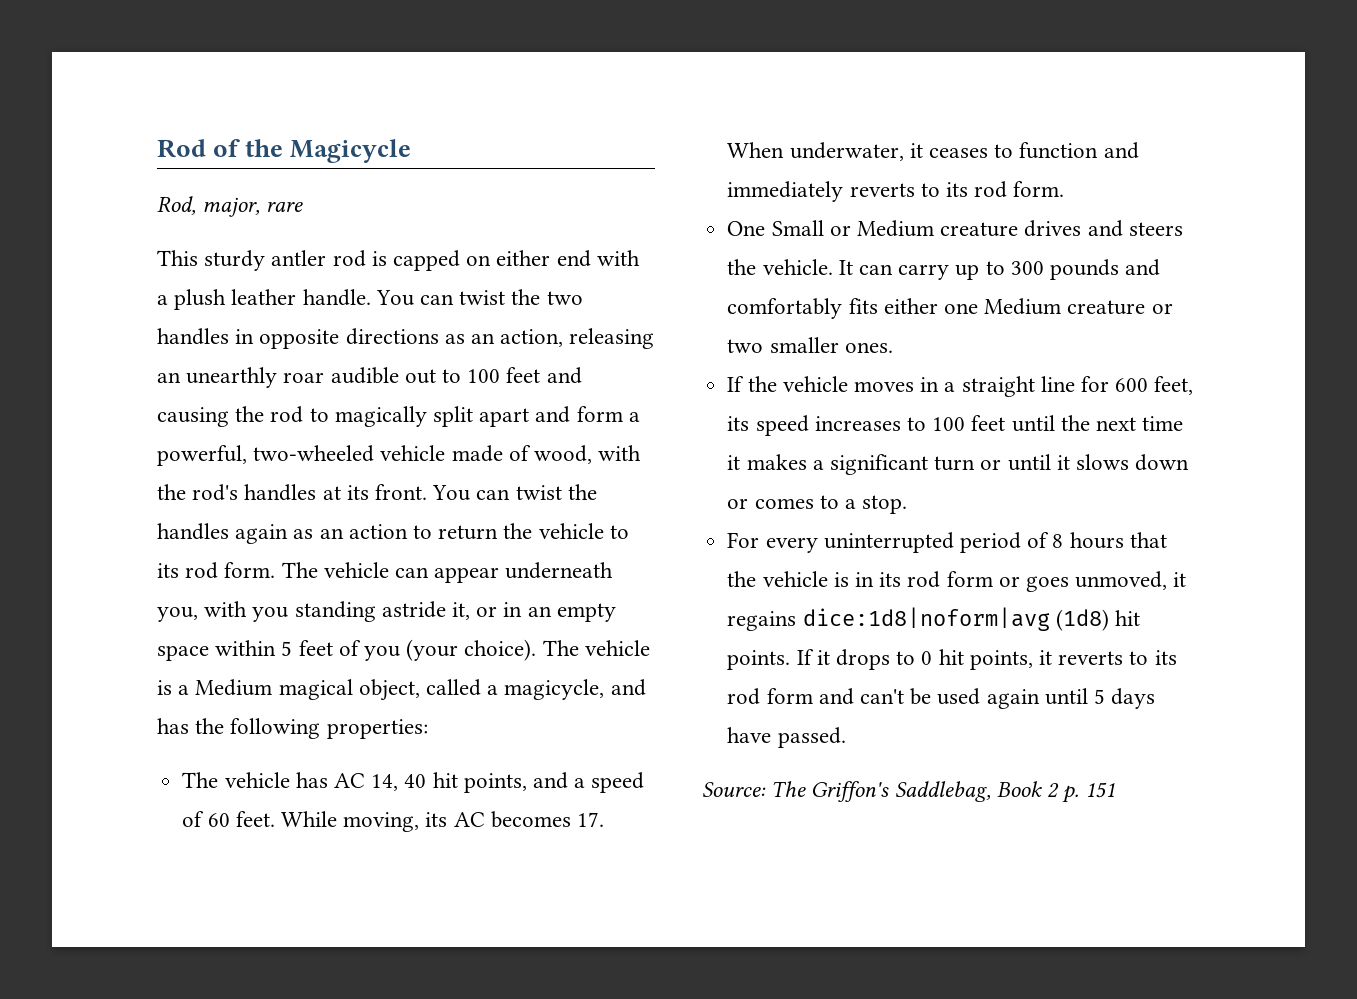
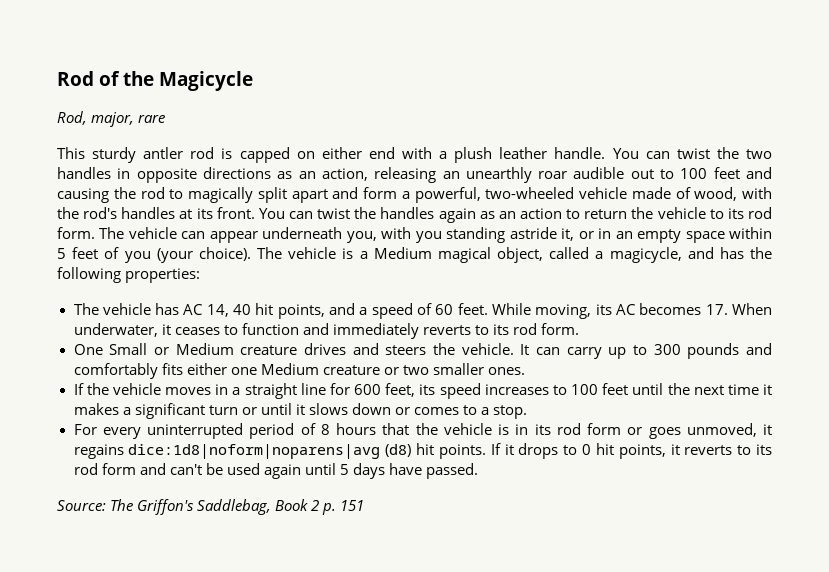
- For every uninterrupted period of 8 hours that the vehicle is in its rod form or goes unmoved, it regains dice:1d8|noform|avg (1d8) hit points.
+ For every uninterrupted period of 8 hours that the vehicle is in its rod form or goes unmoved, it regains dice:1d8|noform|noparens|avg (d8) hit points.

